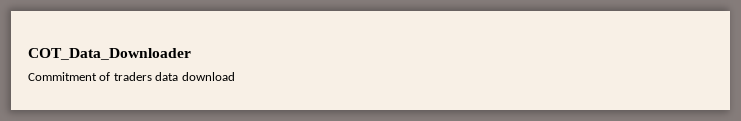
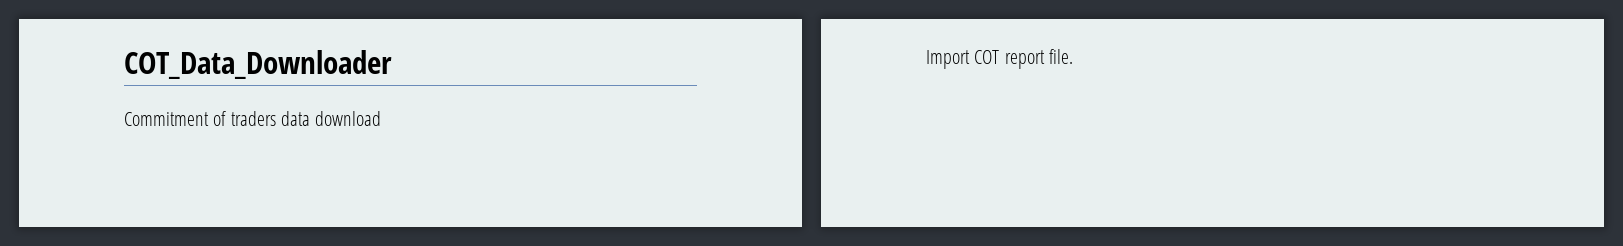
+ Import COT report file.

